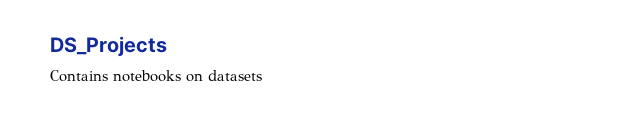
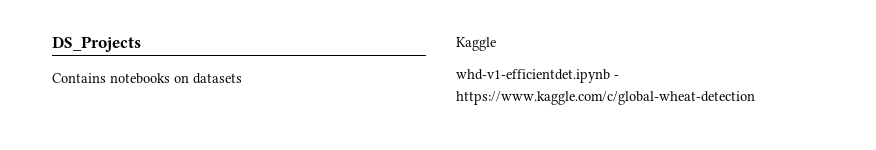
+ Kaggle
+ whd-v1-efficientdet.ipynb - https://www.kaggle.com/c/global-wheat-detection

